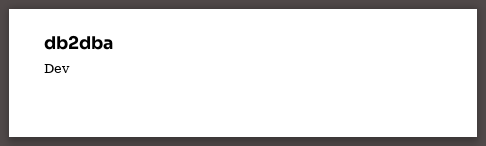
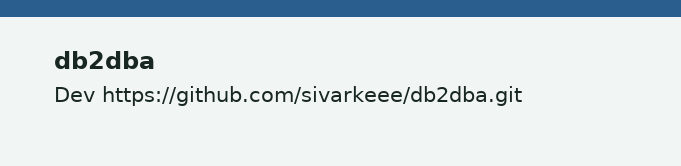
- Dev
+ Dev https://github.com/sivarkeee/db2dba.git

